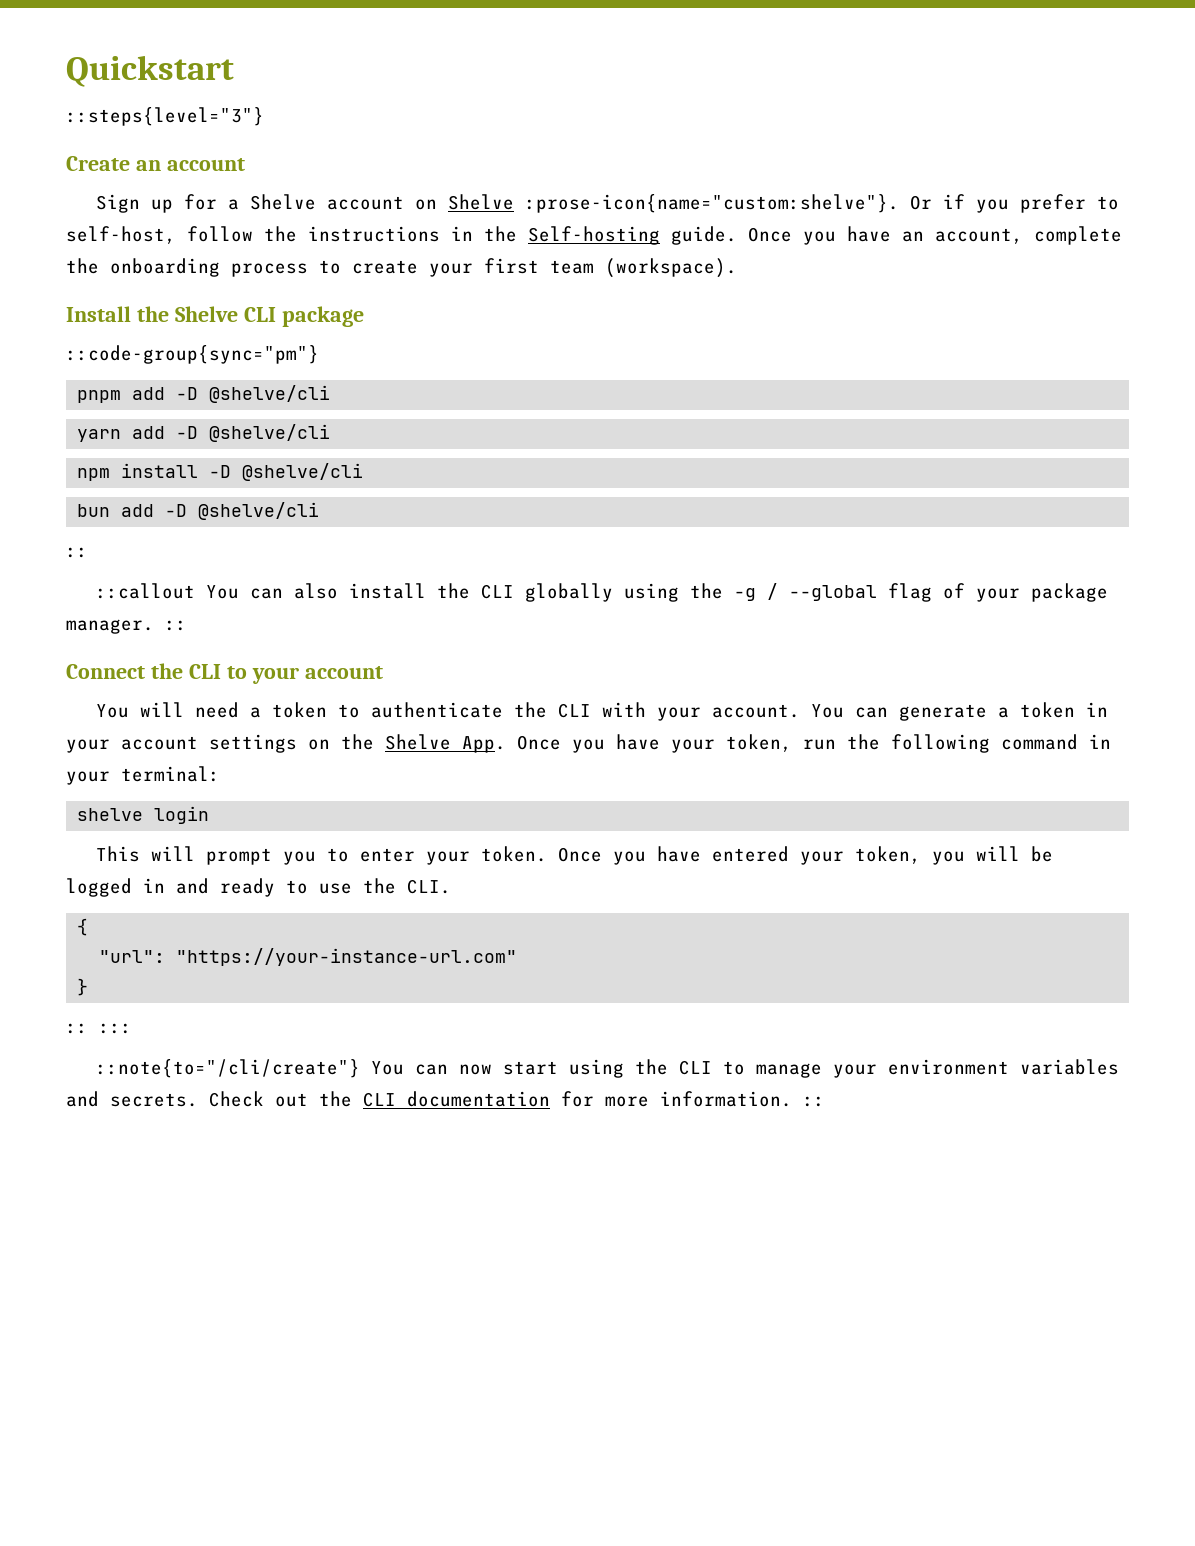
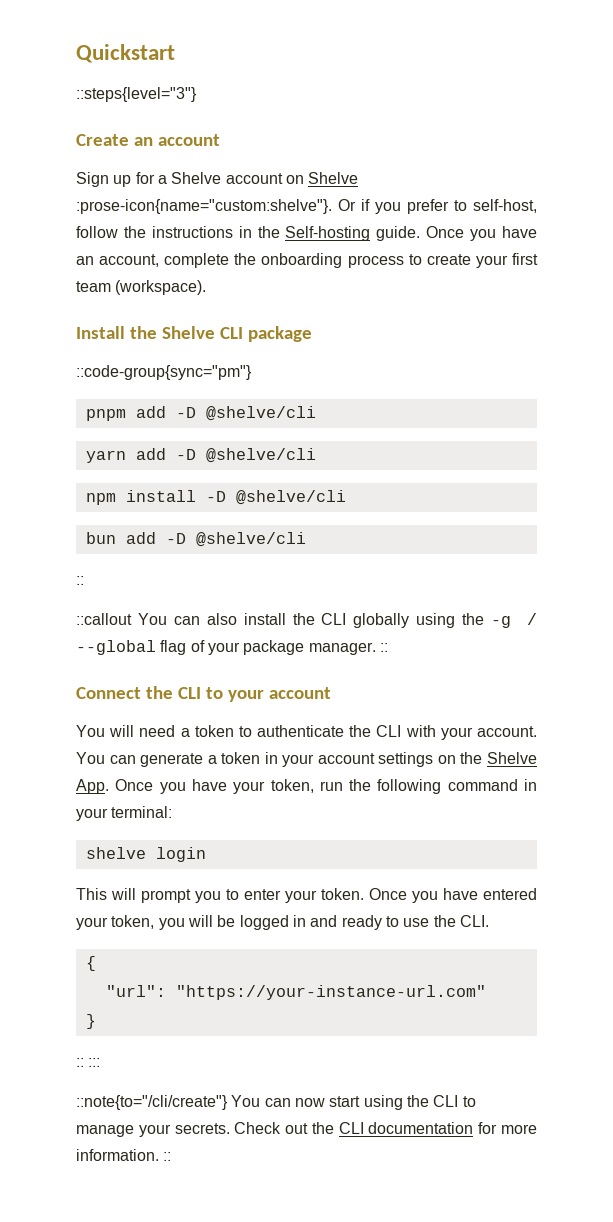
- ::note{to="/cli/create"} You can now start using the CLI to manage your environment variables and secrets.
+ ::note{to="/cli/create"} You can now start using the CLI to manage your secrets.

